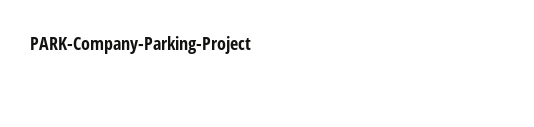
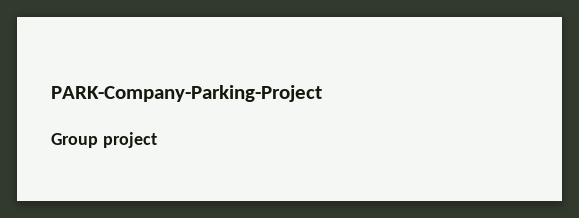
+ Group project

